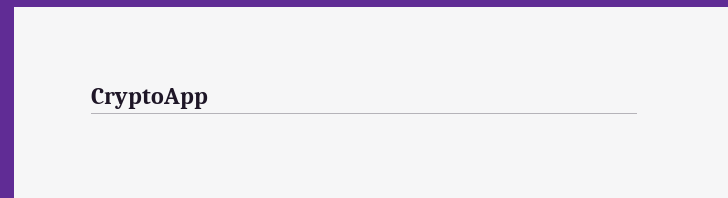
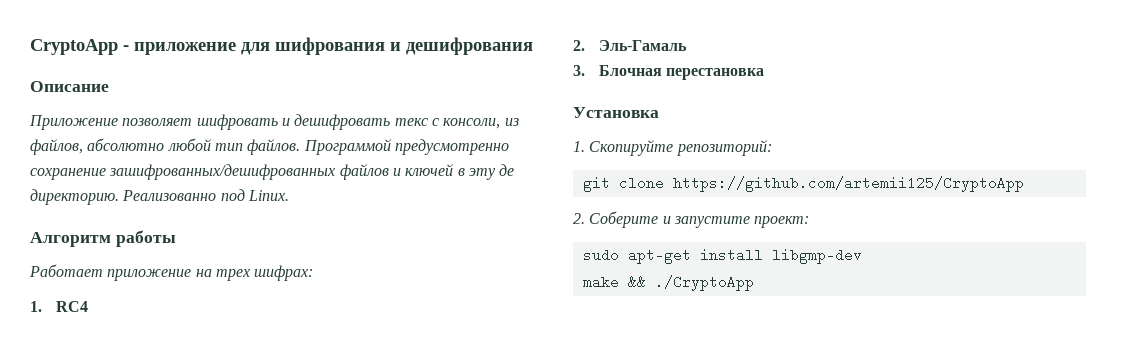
- CryptoApp
+ CryptoApp - приложение для шифрования и дешифрования
+ Описание
+ Приложение позволяет шифровать и дешифровать текс с консоли, из файлов, абсолютно любой тип файлов. Программой предусмотренно сохранение зашифрованных/дешифрованных файлов и ключей в эту де директорию. Реализованно под Linux.
+ Алгоритм работы
+ Работает приложение на трех шифрах:
+ 1. RC4
+ 2. Эль-Гамаль
+ 3. Блочная перестановка
+ Установка
+ 1. Скопируйте репозиторий:
+ git clone https://github.com/artemii125/CryptoApp
+ 2. Соберите и запустите проект:
+ sudo apt-get install libgmp-dev
+ make && ./CryptoApp

